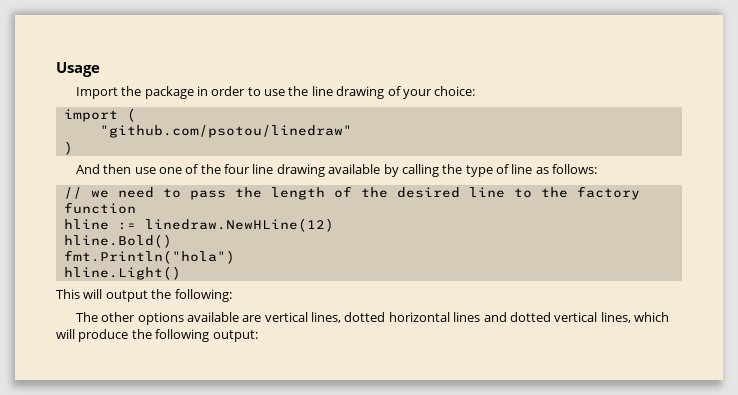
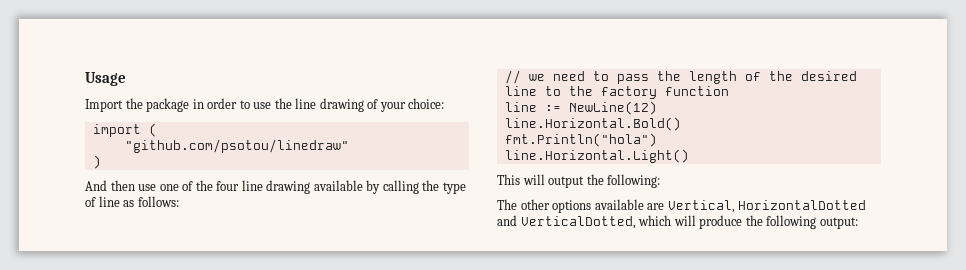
- hline := linedraw.NewHLine(12)
- hline.Bold()
+ line := NewLine(12)
+ line.Horizontal.Bold()
- hline.Light()
+ line.Horizontal.Light()
- The other options available are vertical lines, dotted horizontal lines and dotted vertical lines, which will produce the following output:
+ The other options available are Vertical, HorizontalDotted and VerticalDotted, which will produce the following output:

